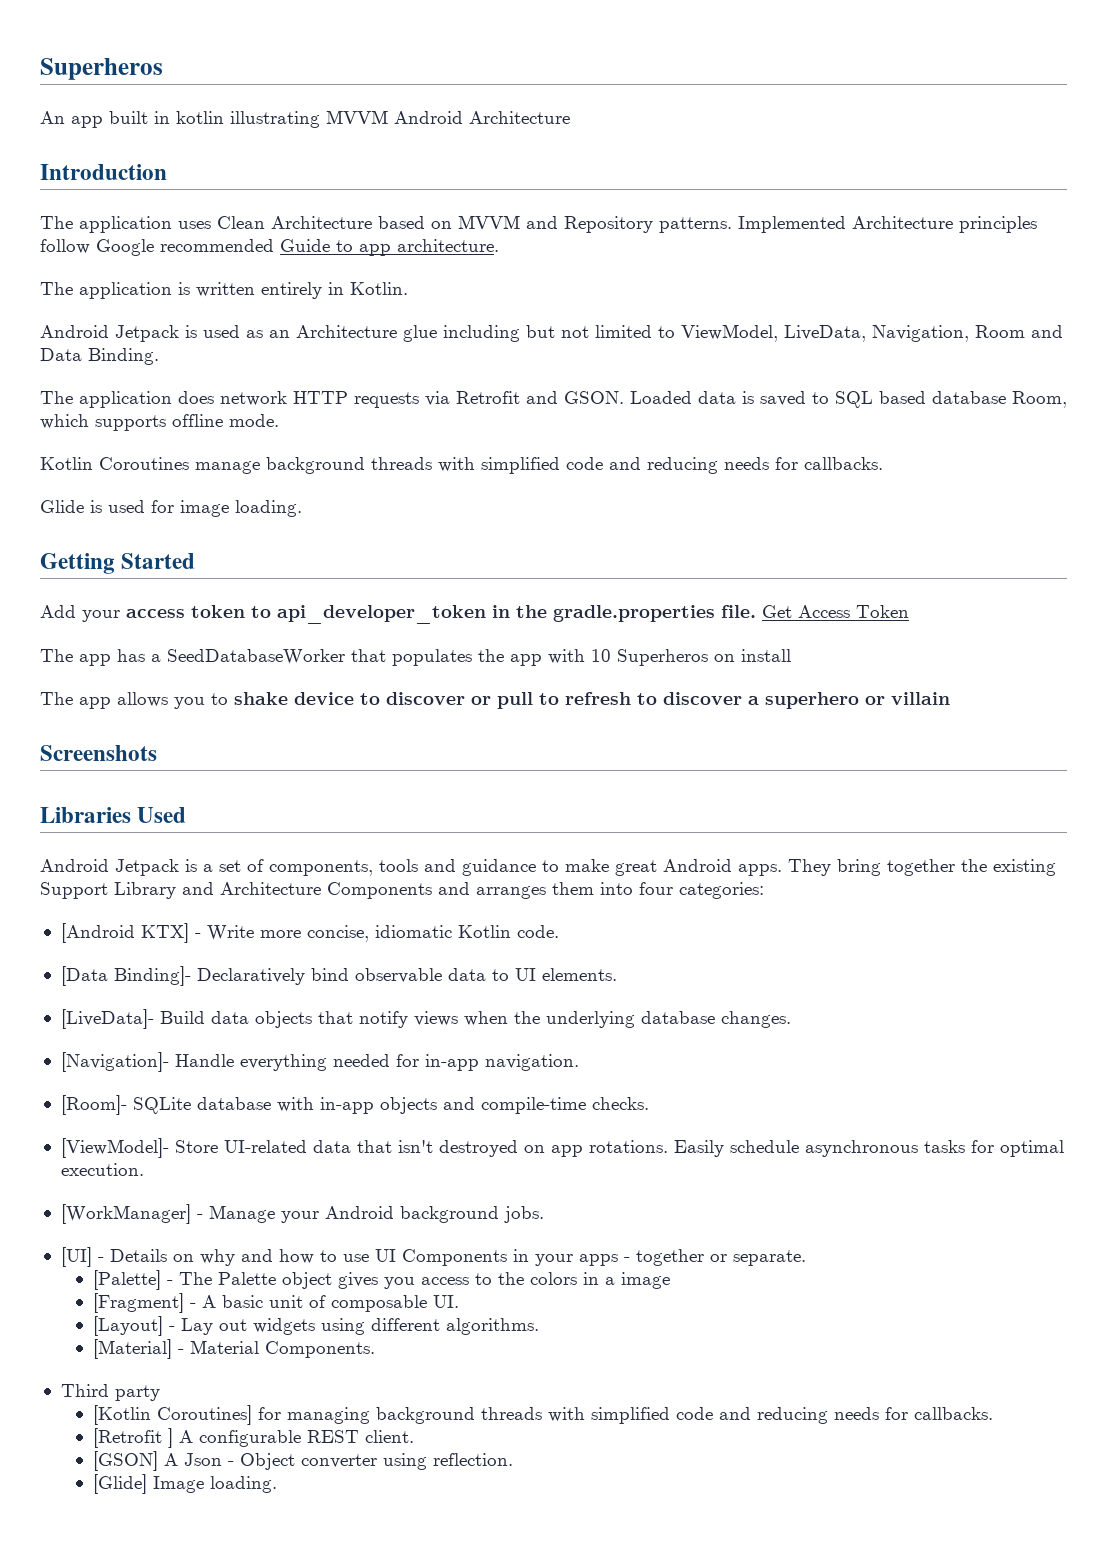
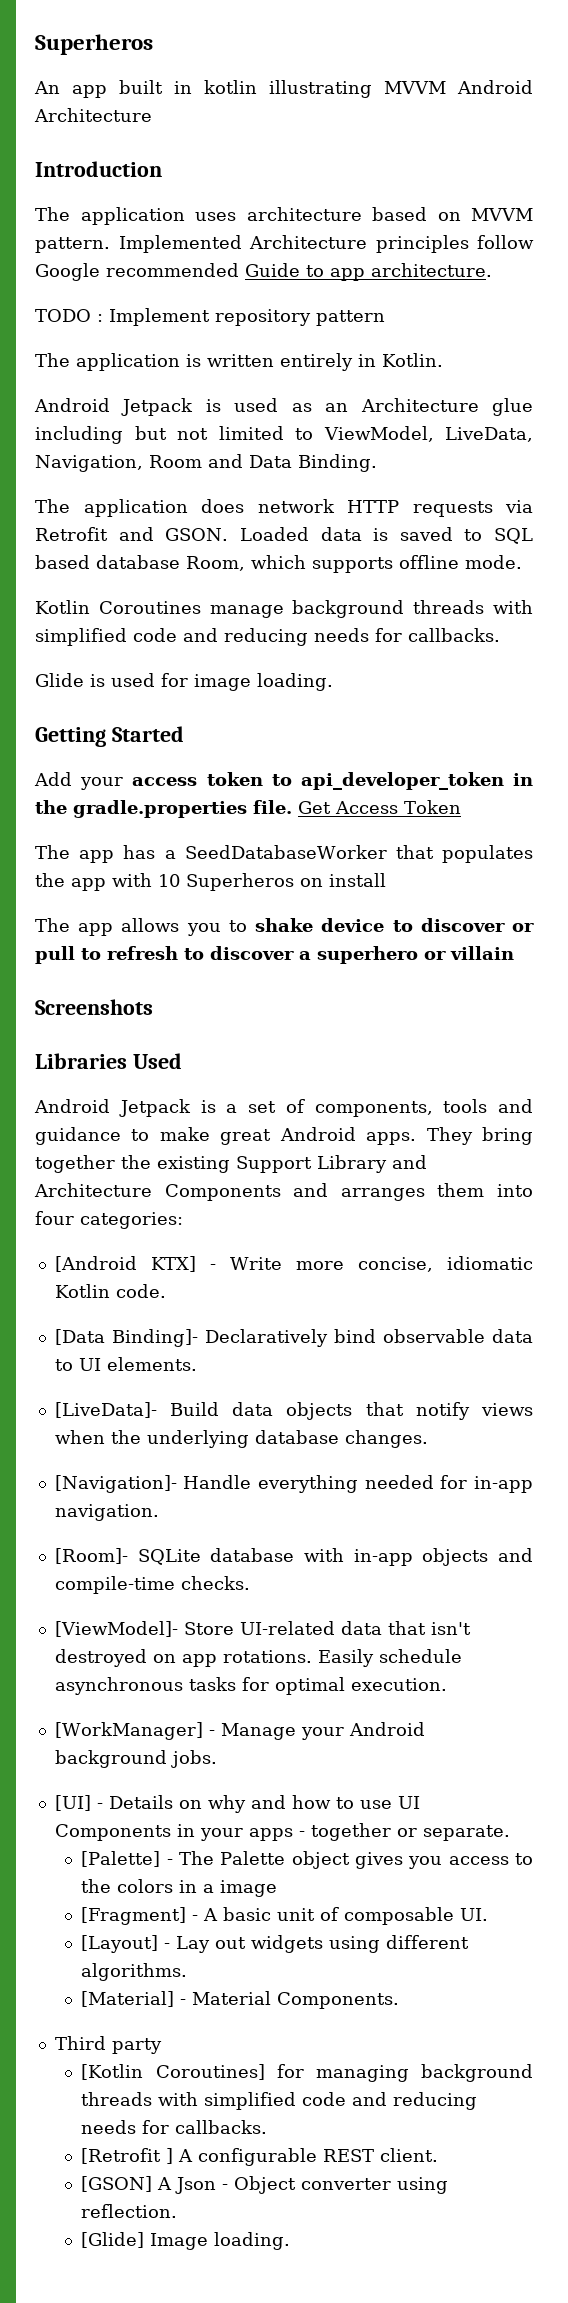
- The application uses Clean Architecture based on MVVM and Repository patterns.
+ The application uses architecture based on MVVM pattern.
+ TODO : Implement repository pattern

